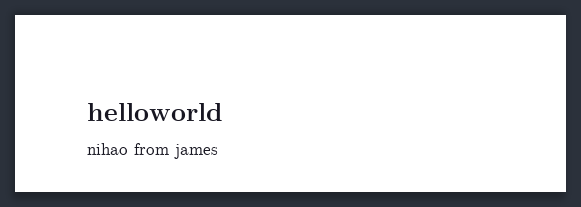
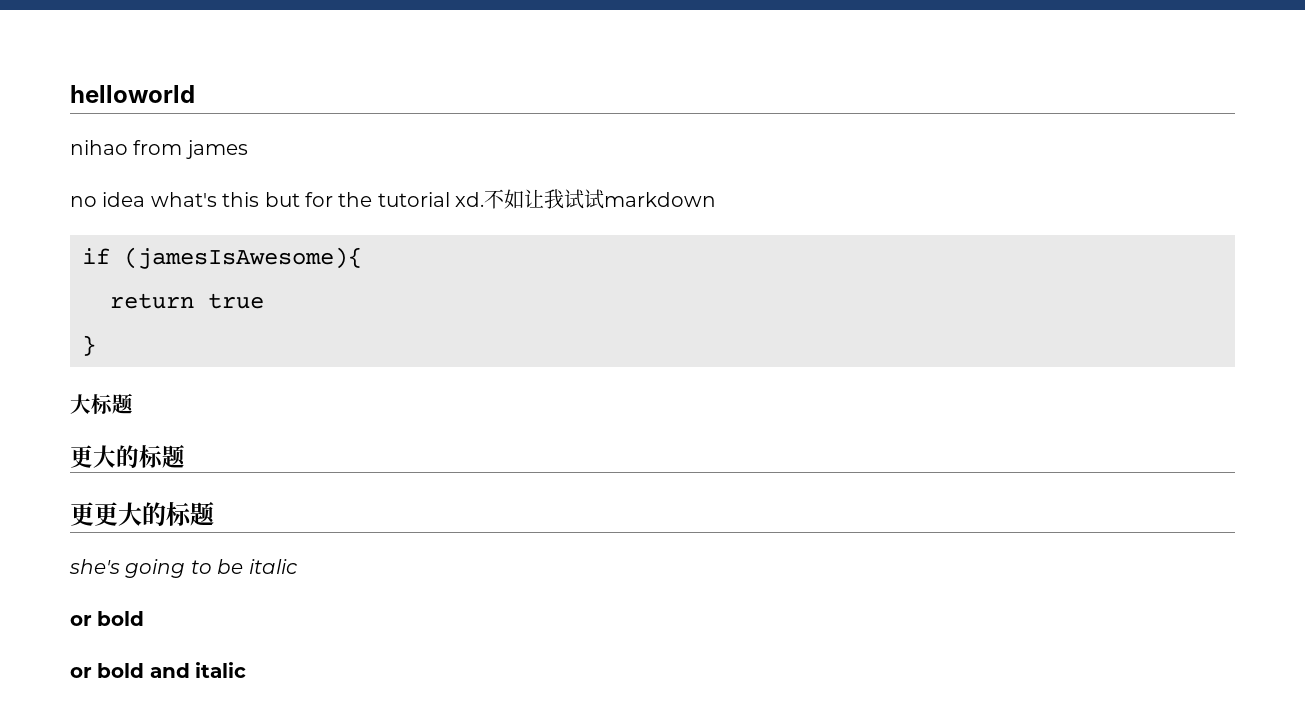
+ no idea what's this but for the tutorial xd.不如让我试试markdown
+ if (jamesIsAwesome){
+ return true
+ }
+ 大标题
+ 更大的标题
+ 更更大的标题
+ she's going to be italic
+ or bold
+ or bold and italic

